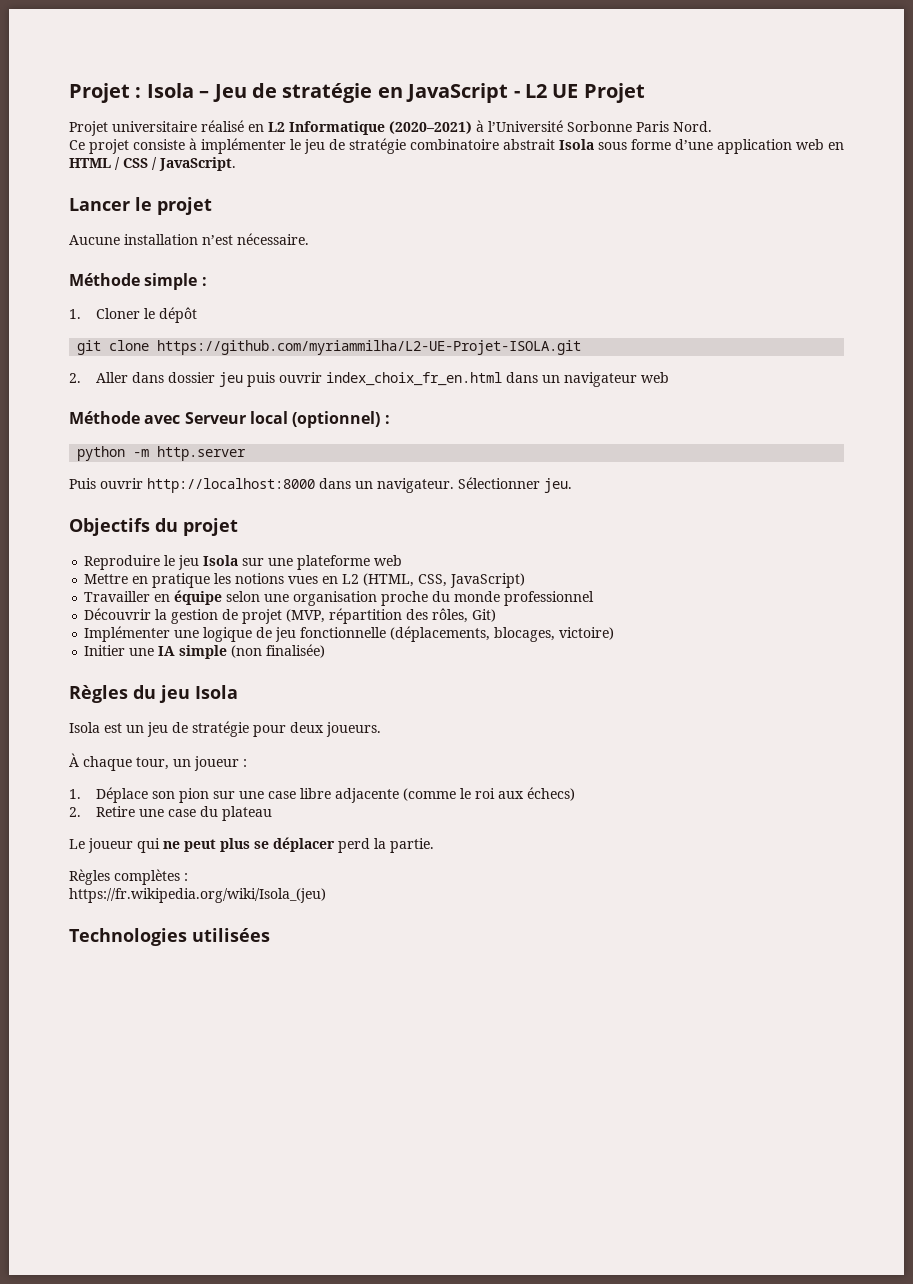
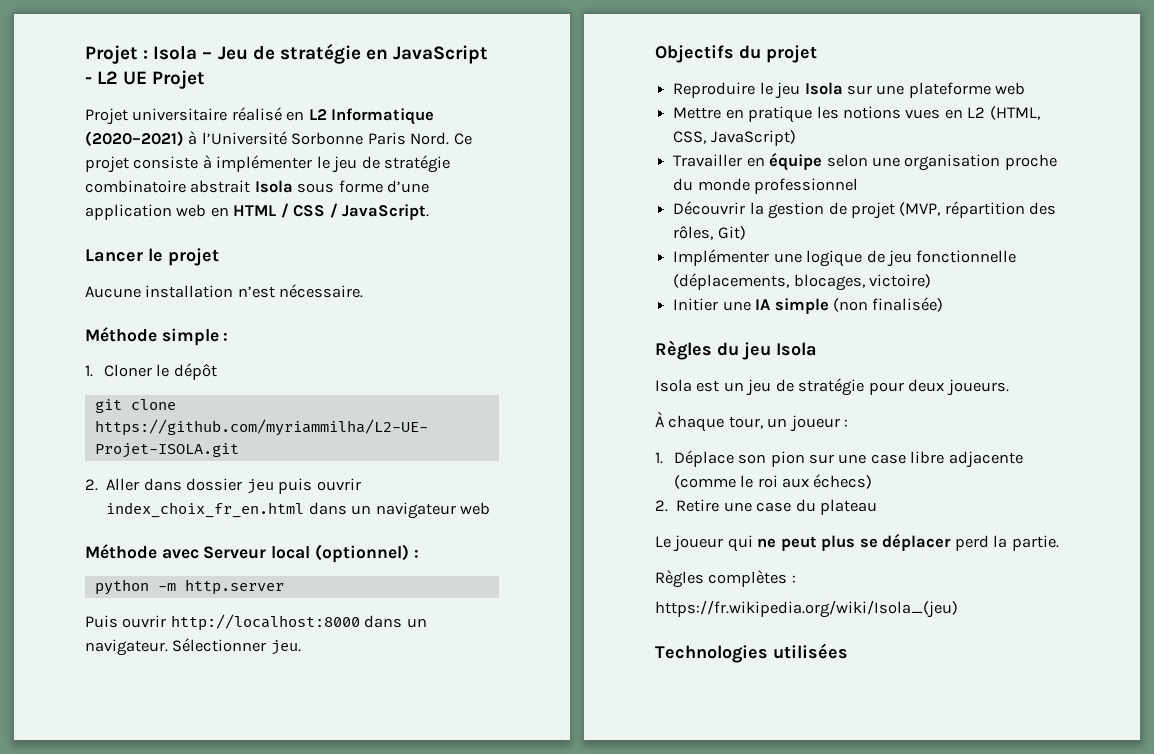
- Projet universitaire réalisé en L2 Informatique (2020–2021) à l’Université Sorbonne Paris Nord.
- Ce projet consiste à implémenter le jeu de stratégie combinatoire abstrait Isola sous forme d’une application web en HTML / CSS / JavaScript.
+ Projet universitaire réalisé en L2 Informatique (2020–2021) à l’Université Sorbonne Paris Nord. Ce projet consiste à implémenter le jeu de stratégie combinatoire abstrait Isola sous forme d’une application web en HTML / CSS / JavaScript.

